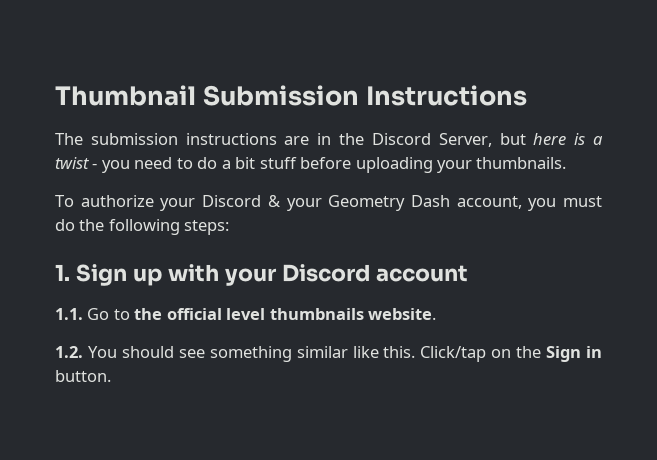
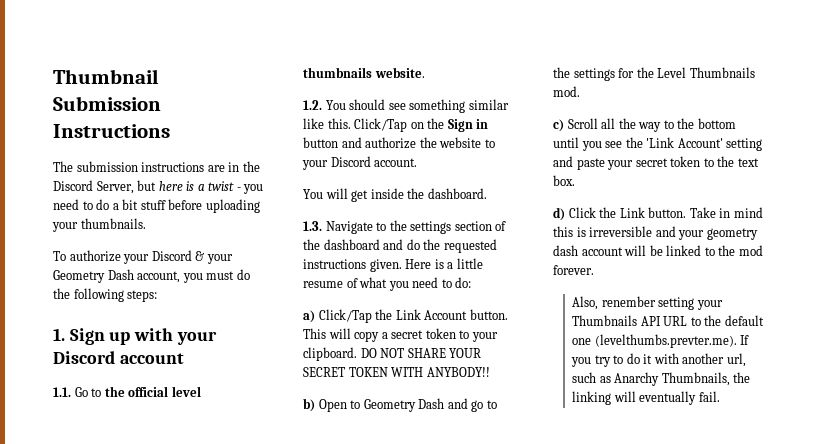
- Click/tap on the Sign in button.
+ Click/Tap on the Sign in button and authorize the website to your Discord account.
+ You will get inside the dashboard.
+ 1.3. Navigate to the settings section of the dashboard and do the requested instructions given. Here is a little resume of what you need to do:
+ a) Click/Tap the Link Account button. This will copy a secret token to your clipboard. DO NOT SHARE YOUR SECRET TOKEN WITH ANYBODY!!
+ b) Open to Geometry Dash and go to the settings for the Level Thumbnails mod.
+ c) Scroll all the way to the bottom until you see the 'Link Account' setting and paste your secret token to the text box.
+ d) Click the Link button. Take in mind this is irreversible and your geometry dash account will be linked to the mod forever.
+ Also, renember setting your Thumbnails API URL to the default one (levelthumbs.prevter.me). If you try to do it with another url, such as Anarchy Thumbnails, the linking will eventually fail.

